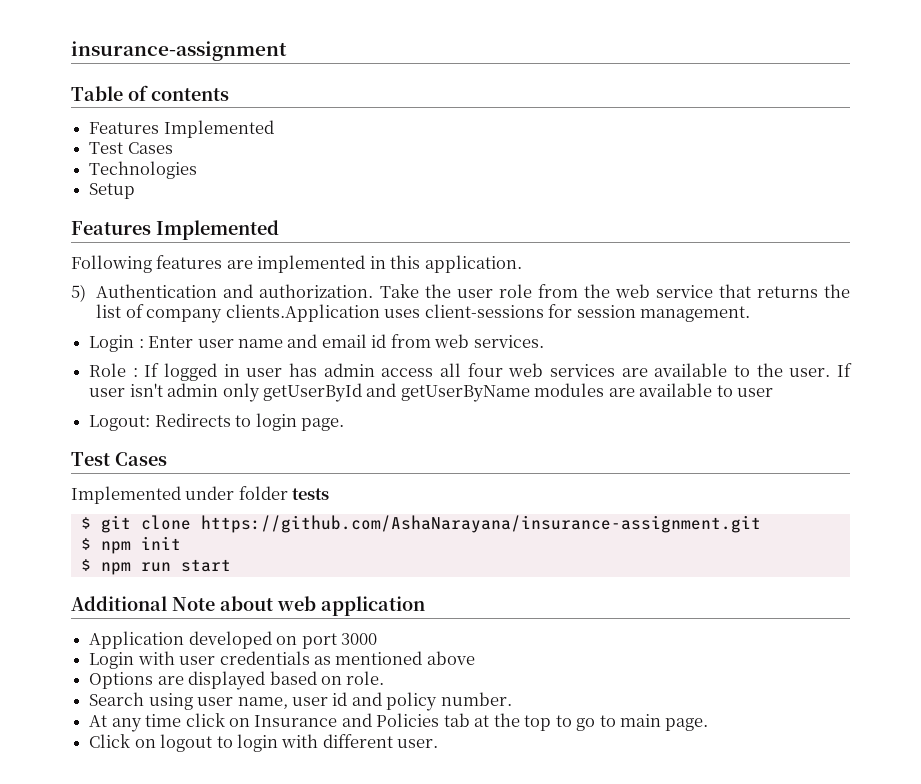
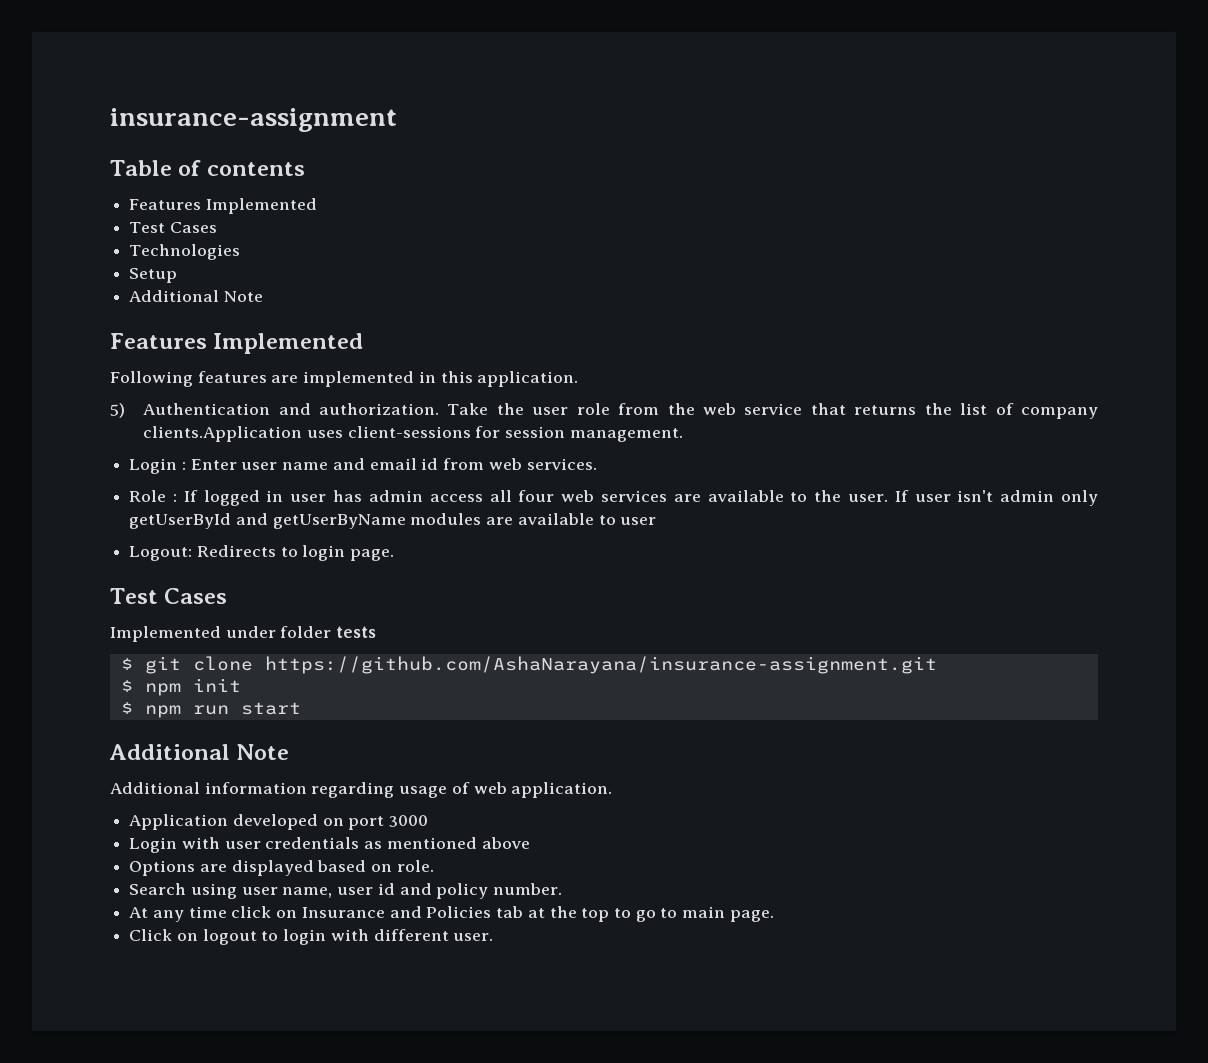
  Setup
+ Additional Note
  $ npm run start
- Additional Note about web application
+ Additional Note
+ Additional information regarding usage of web application.

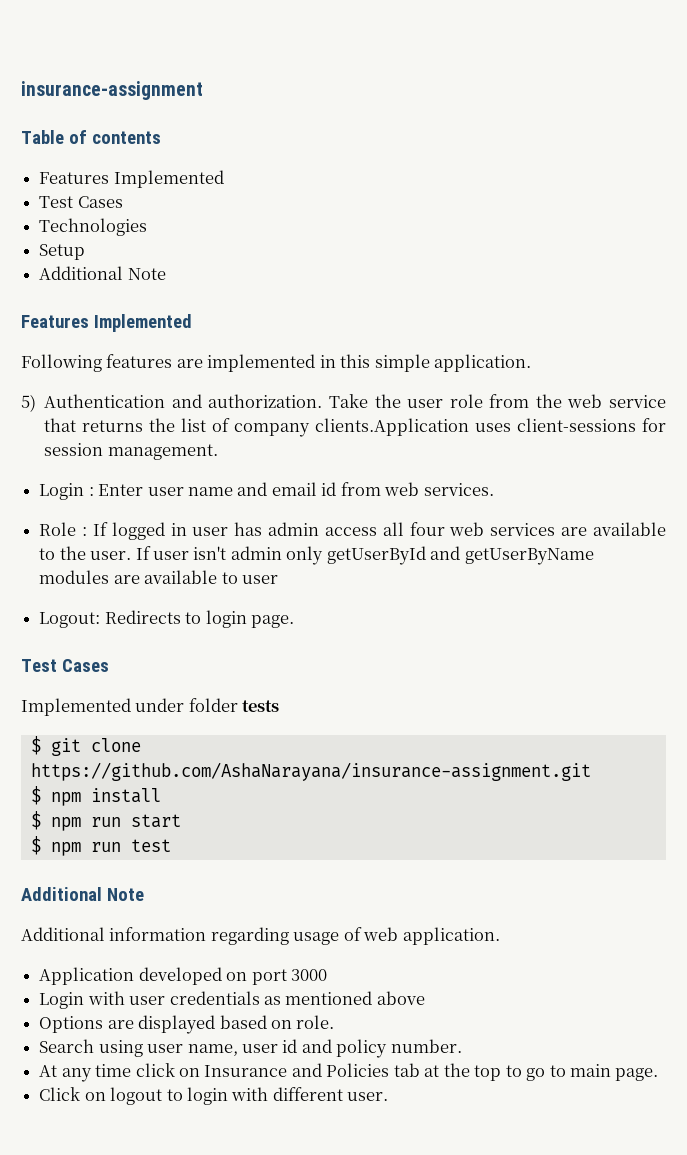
- Following features are implemented in this application.
+ Following features are implemented in this simple application.
- $ npm init
+ $ npm install
+ $ npm run test

